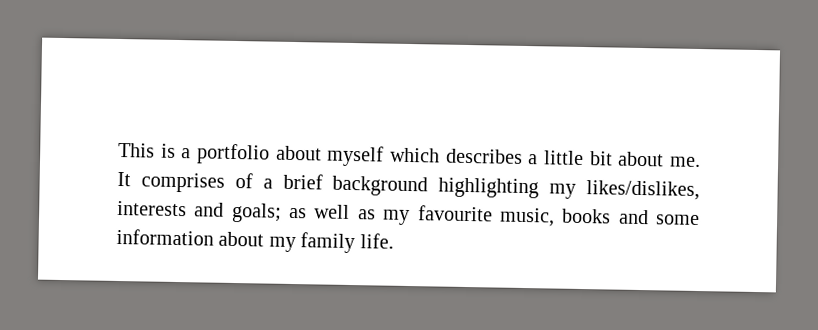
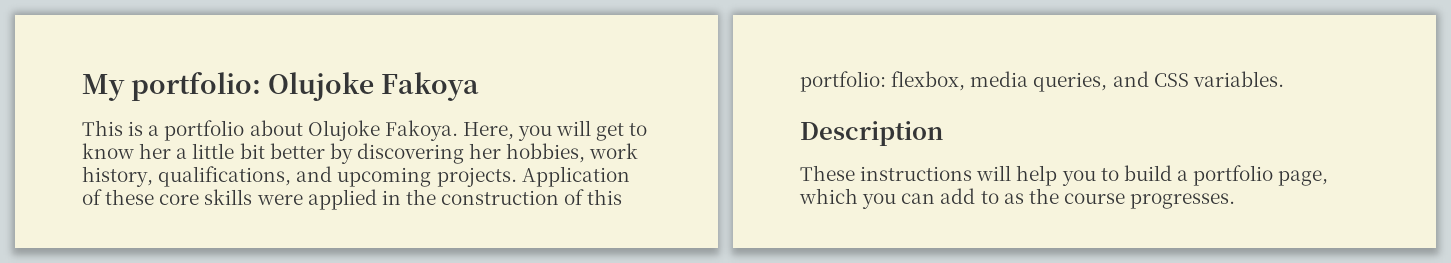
+ My portfolio: Olujoke Fakoya
- This is a portfolio about myself which describes a little bit about me. It comprises of a brief background highlighting my likes/dislikes, interests and goals; as well as my favourite music, books and some information about my family life.
+ This is a portfolio about Olujoke Fakoya. Here, you will get to know her a little bit better by discovering her hobbies, work history, qualifications, and upcoming projects. Application of these core skills were applied in the construction of this portfolio: flexbox, media queries, and CSS variables.
+ Description
+ These instructions will help you to build a portfolio page, which you can add to as the course progresses.

